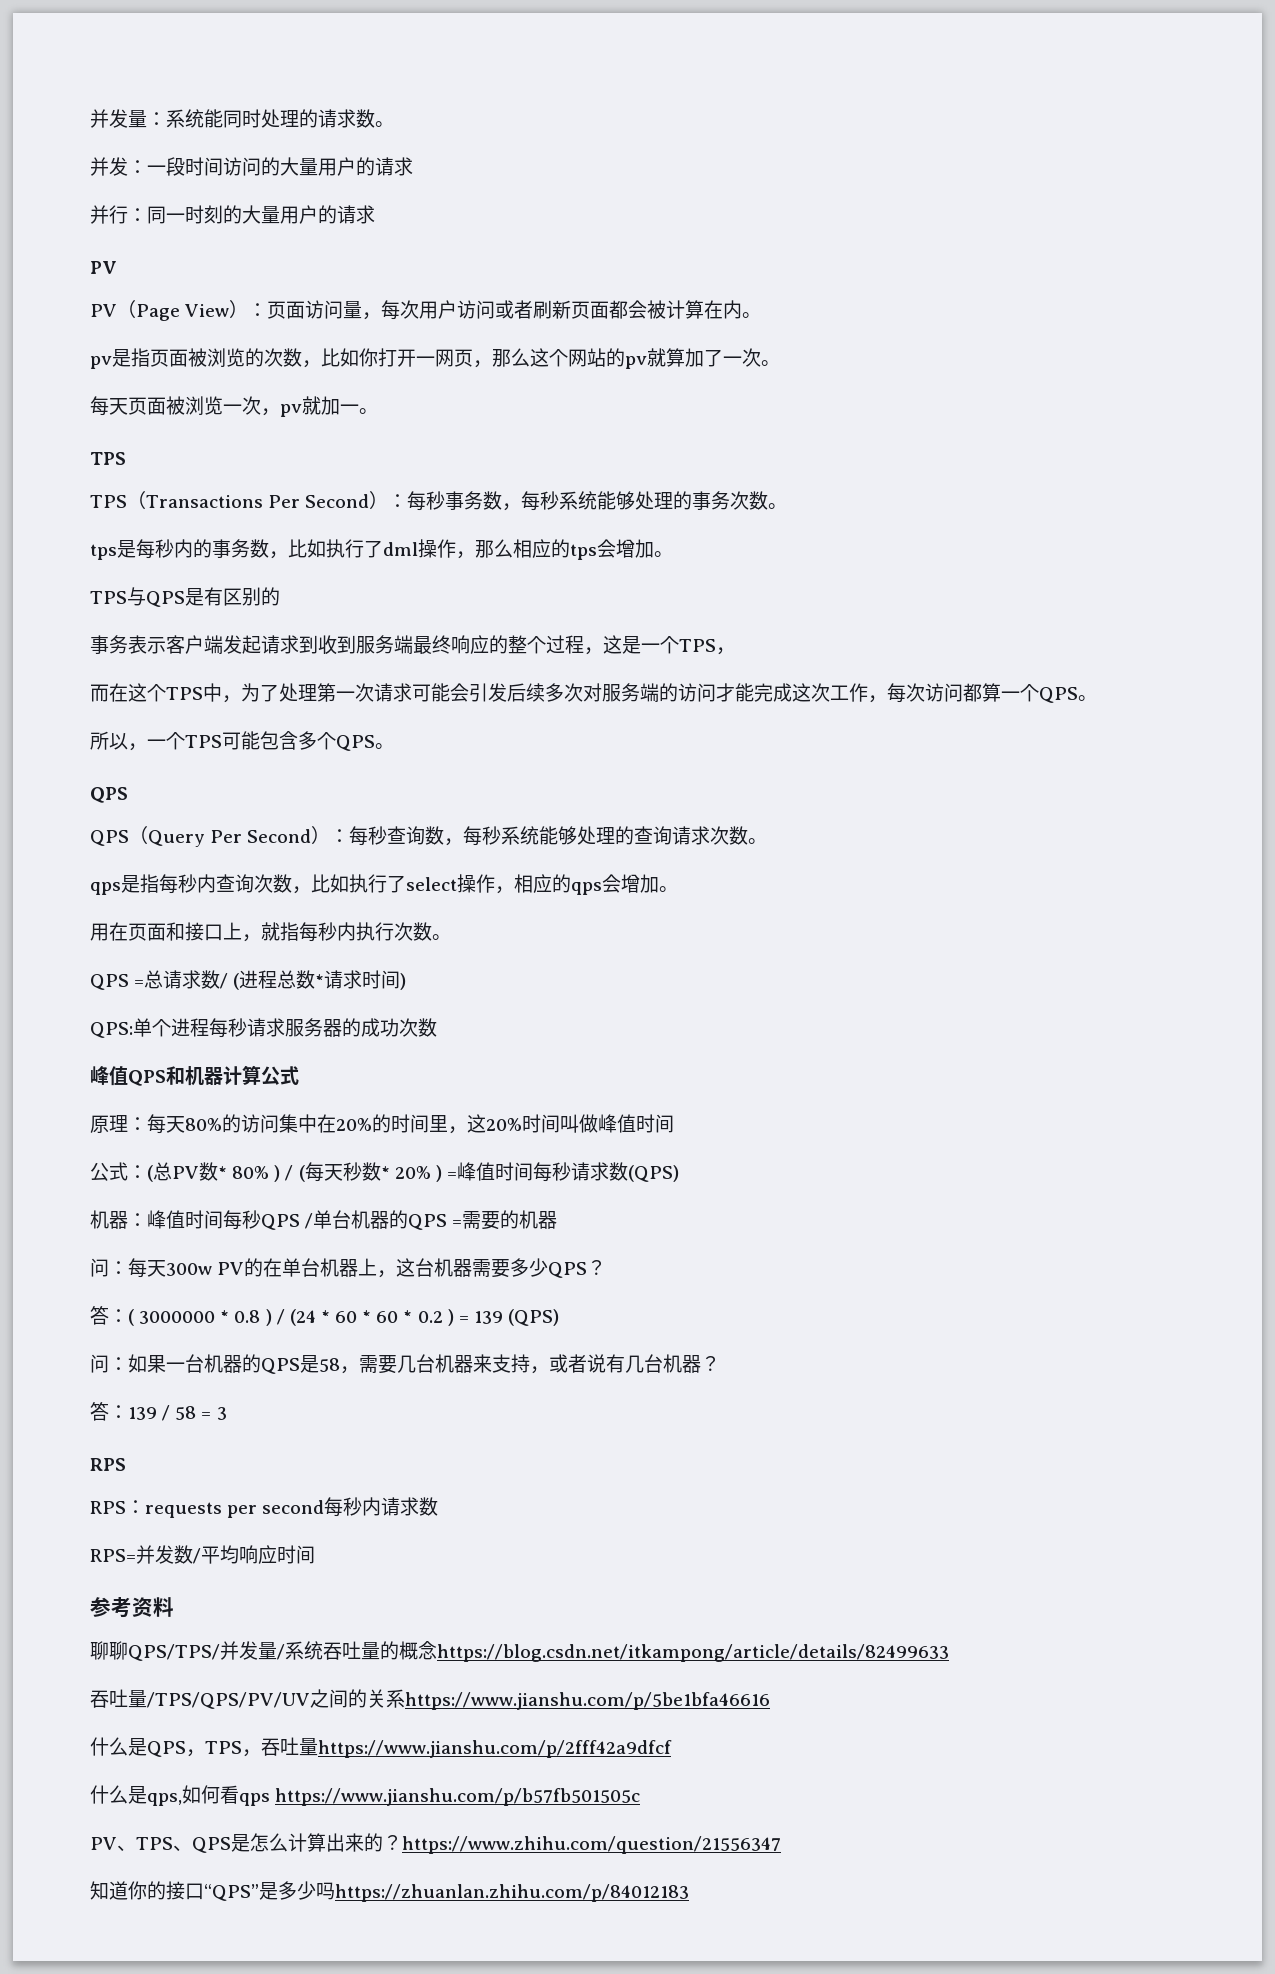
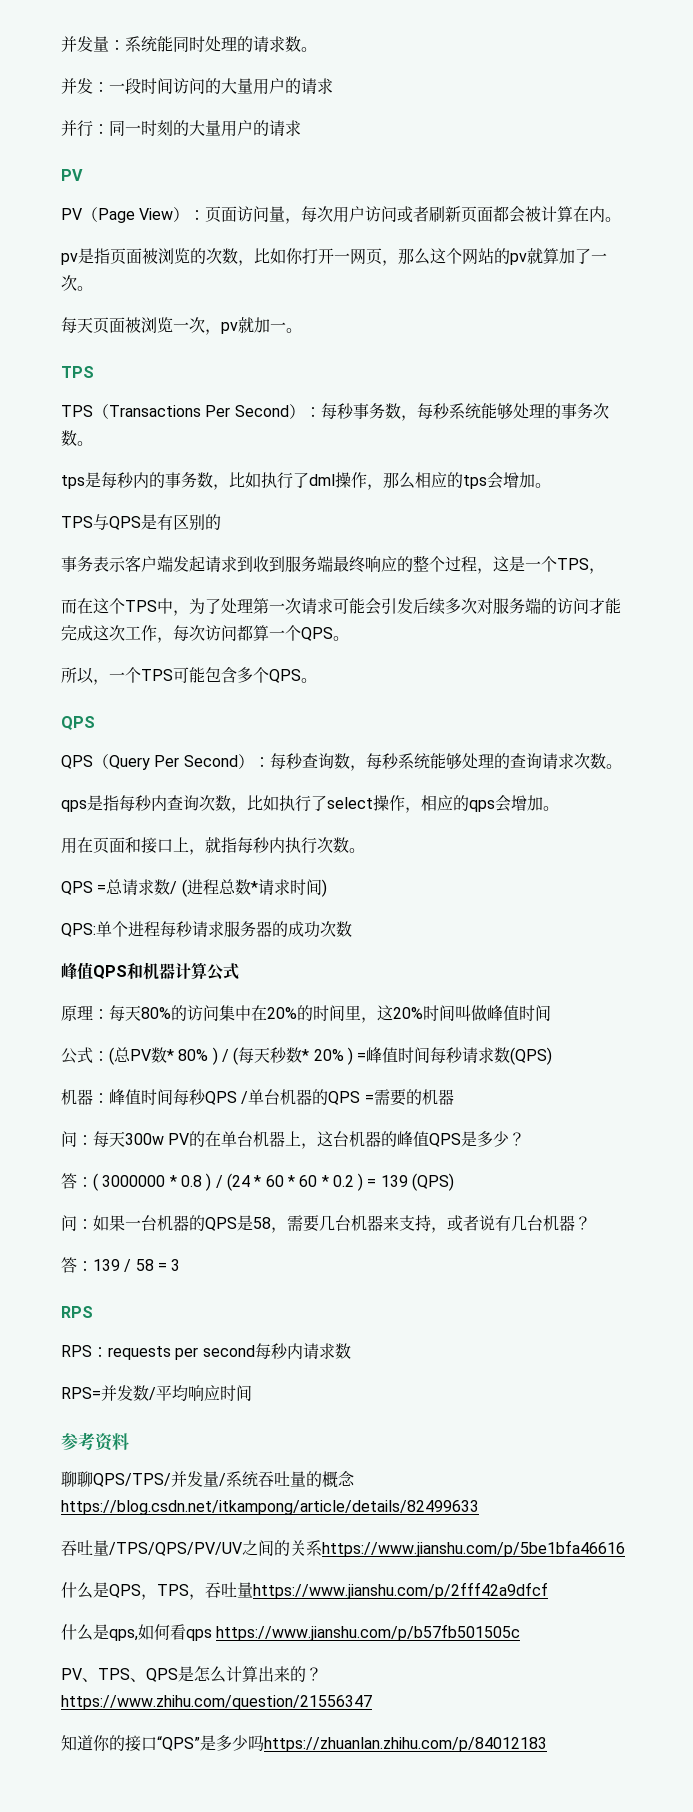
- 问：每天300w PV的在单台机器上，这台机器需要多少QPS？
+ 问：每天300w PV的在单台机器上，这台机器的峰值QPS是多少？

